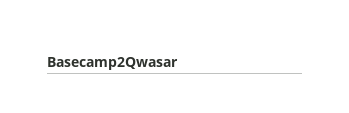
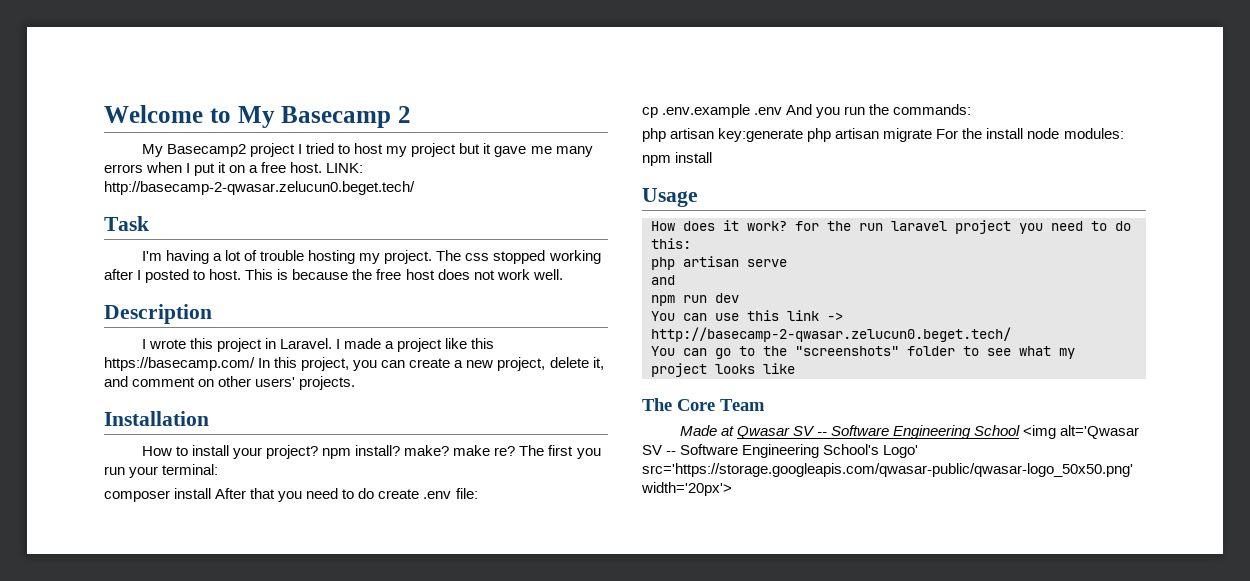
- Basecamp2Qwasar
+ Welcome to My Basecamp 2
+ My Basecamp2 project I tried to host my project but it gave me many errors when I put it on a free host. LINK: http://basecamp-2-qwasar.zelucun0.beget.tech/
+ Task
+ I'm having a lot of trouble hosting my project. The css stopped working after I posted to host. This is because the free host does not work well.
+ Description
+ I wrote this project in Laravel. I made a project like this https://basecamp.com/ In this project, you can create a new project, delete it, and comment on other users' projects.
+ Installation
+ How to install your project? npm install? make? make re? The first you run your terminal:
+ composer install After that you need to do create .env file:
+ cp .env.example .env And you run the commands:
+ php artisan key:generate php artisan migrate For the install node modules:
+ npm install
+ Usage
+ How does it work? for the run laravel project you need to do this:
+ php artisan serve
+ and
+ npm run dev
+ You can use this link -> http://basecamp-2-qwasar.zelucun0.beget.tech/
+ You can go to the "screenshots" folder to see what my project looks like
+ The Core Team
+ Made at Qwasar SV -- Software Engineering School <img alt='Qwasar SV -- Software Engineering School's Logo' src='https://storage.googleapis.com/qwasar-public/qwasar-logo_50x50.png' width='20px'>

